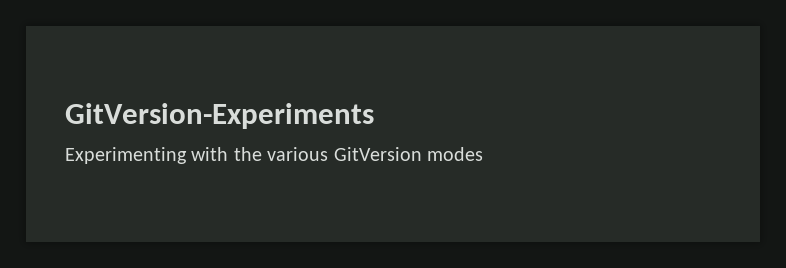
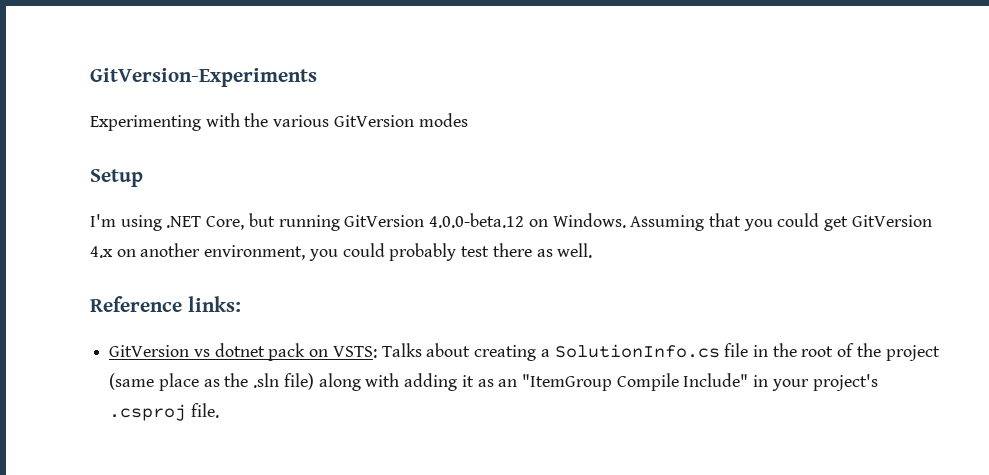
+ Setup
+ I'm using .NET Core, but running GitVersion 4.0.0-beta.12 on Windows. Assuming that you could get GitVersion 4.x on another environment, you could probably test there as well.
+ Reference links:
+ GitVersion vs dotnet pack on VSTS: Talks about creating a SolutionInfo.cs file in the root of the project (same place as the .sln file) along with adding it as an "ItemGroup Compile Include" in your project's .csproj file.

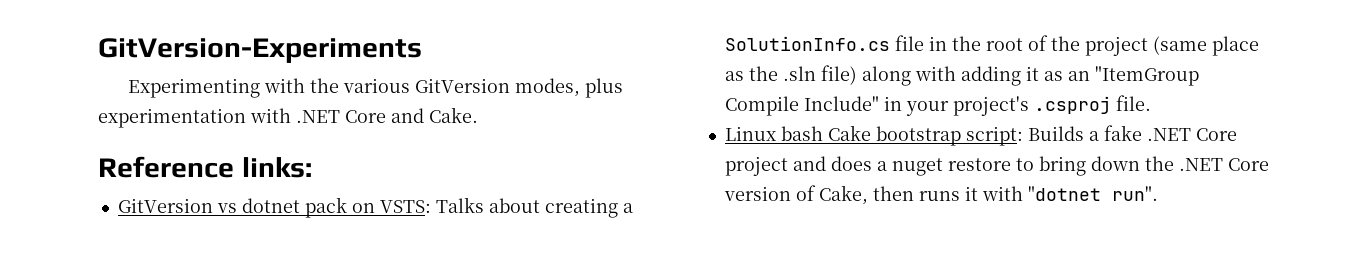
- Experimenting with the various GitVersion modes
- Setup
- I'm using .NET Core, but running GitVersion 4.0.0-beta.12 on Windows. Assuming that you could get GitVersion 4.x on another environment, you could probably test there as well.
+ Experimenting with the various GitVersion modes, plus experimentation with .NET Core and Cake.
+ Linux bash Cake bootstrap script: Builds a fake .NET Core project and does a nuget restore to bring down the .NET Core version of Cake, then runs it with "dotnet run".

